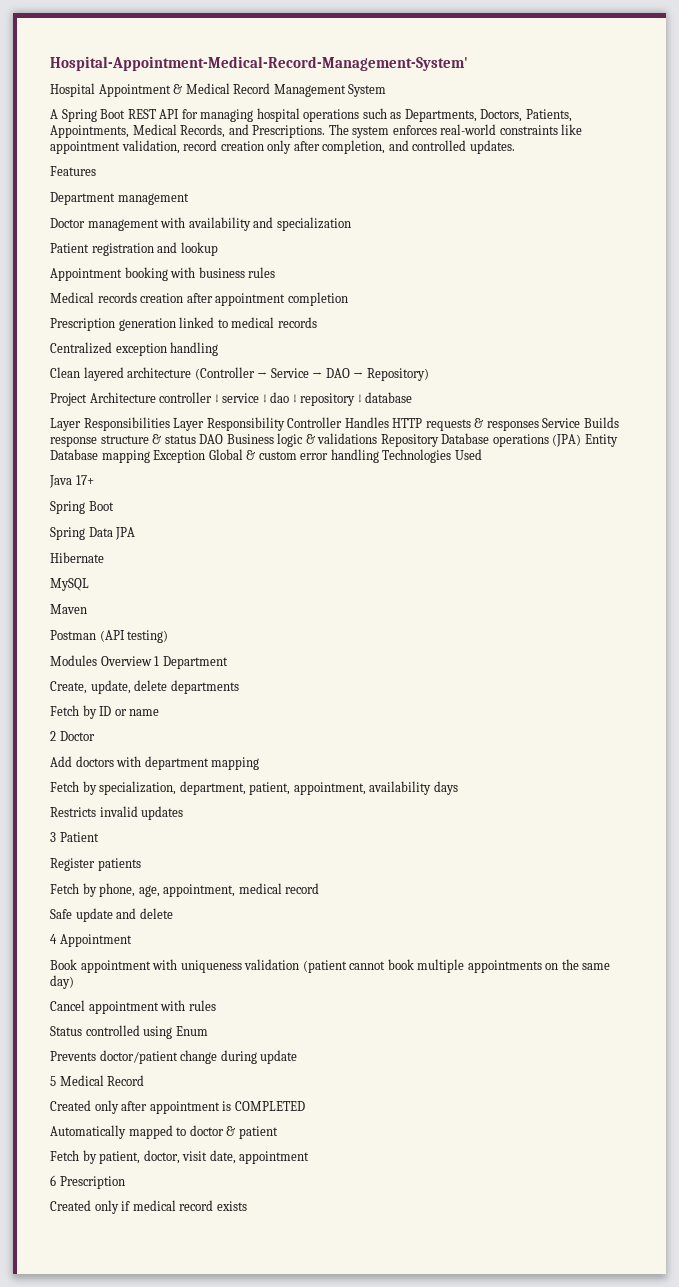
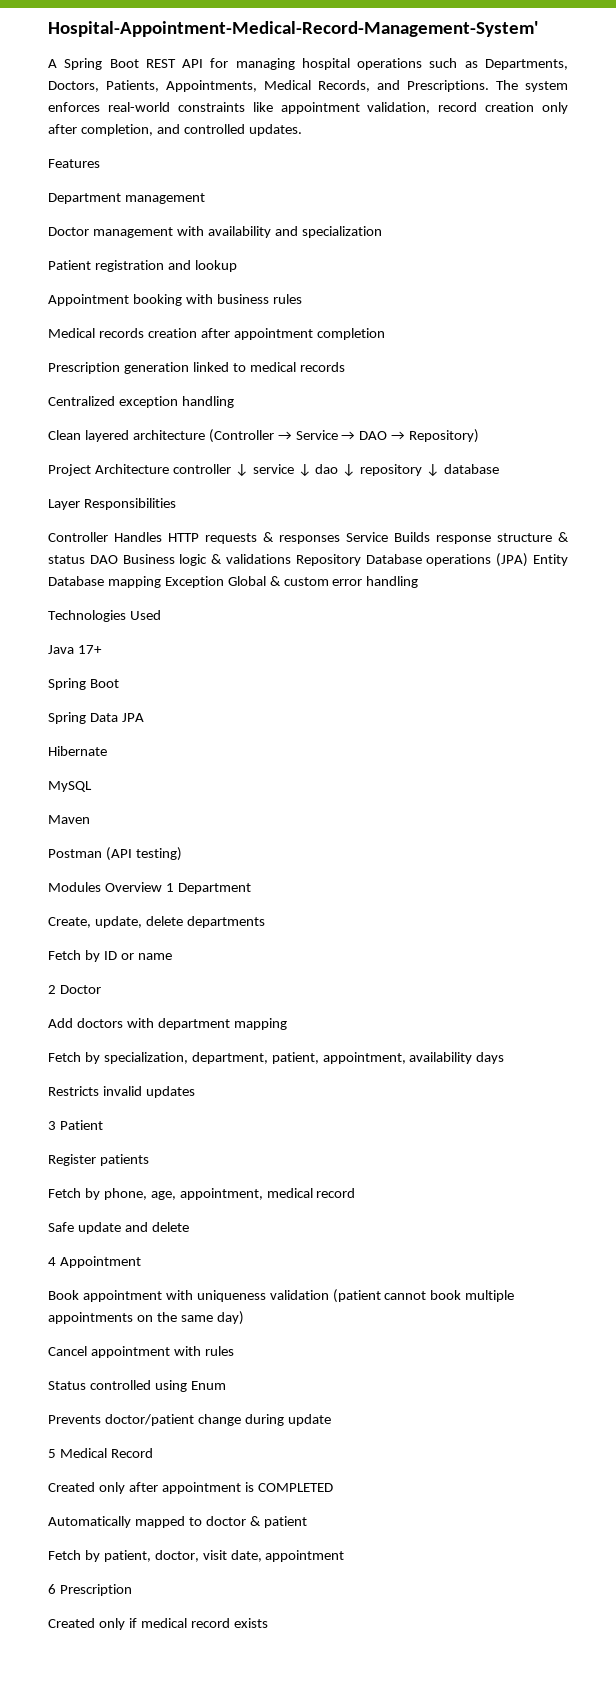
- Hospital Appointment & Medical Record Management System
- Layer Responsibilities Layer Responsibility Controller Handles HTTP requests & responses Service Builds response structure & status DAO Business logic & validations Repository Database operations (JPA) Entity Database mapping Exception Global & custom error handling Technologies Used
+ Layer Responsibilities
+ Controller Handles HTTP requests & responses Service Builds response structure & status DAO Business logic & validations Repository Database operations (JPA) Entity Database mapping Exception Global & custom error handling
+ Technologies Used

